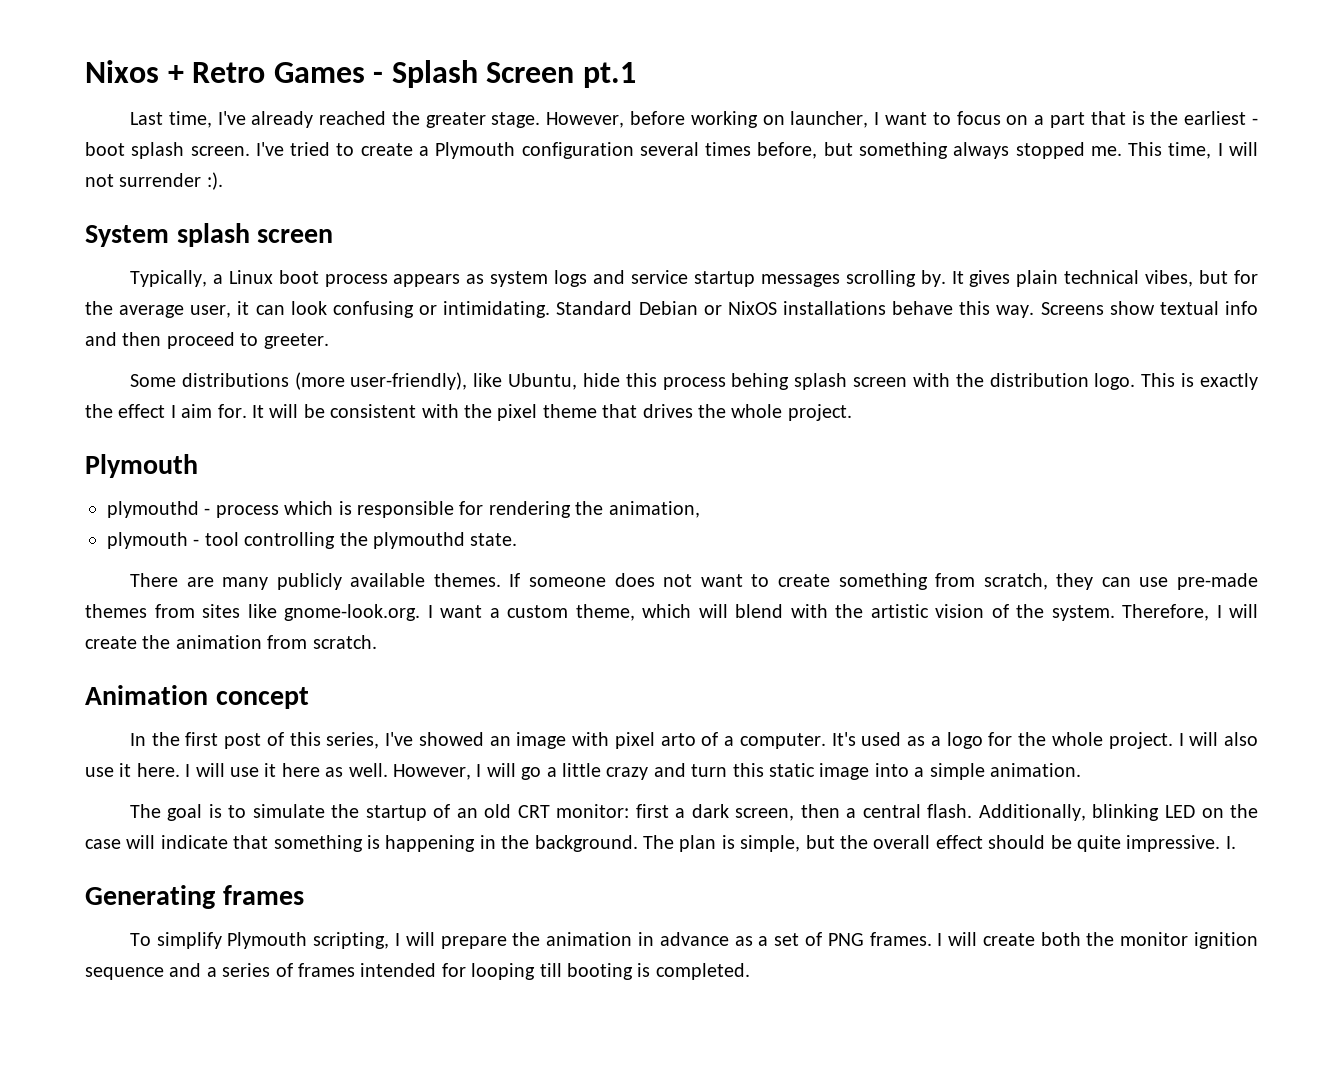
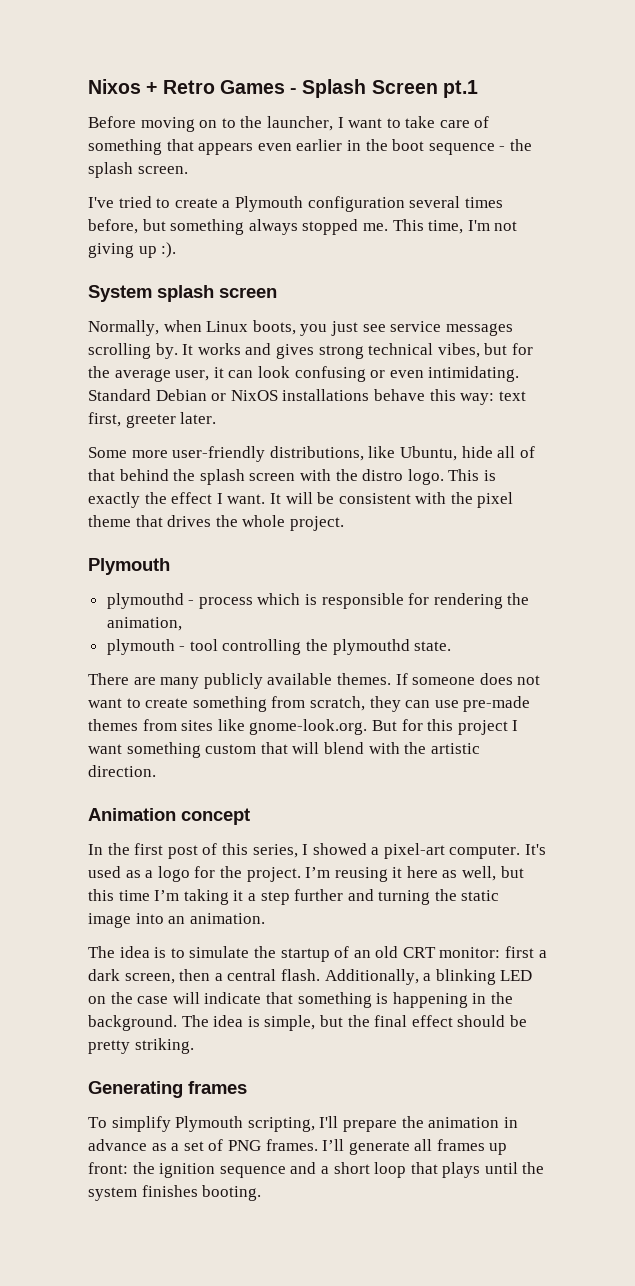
- Last time, I've already reached the greater stage. However, before working on launcher, I want to focus on a part that is the earliest - boot splash screen. I've tried to create a Plymouth configuration several times before, but something always stopped me.
+ Before moving on to the launcher, I want to take care of something that appears even earlier in the boot sequence - the splash screen.
+ I've tried to create a Plymouth configuration several times before, but something always stopped me.
- This time, I will not surrender :).
+ This time, I'm not giving up :).
- Typically, a Linux boot process appears as system logs and service startup messages scrolling by. It gives plain technical vibes, but for the average user, it can look confusing or intimidating.
+ Normally, when Linux boots, you just see service messages scrolling by. It works and gives strong technical vibes, but for the average user, it can look confusing or even intimidating.
- Standard Debian or NixOS installations behave this way. Screens show textual info and then proceed to greeter.
- Some distributions (more user-friendly), like Ubuntu, hide this process behing splash screen with the distribution logo.
+ Standard Debian or NixOS installations behave this way: text first, greeter later.
+ Some more user-friendly distributions, like Ubuntu, hide all of that behind the splash screen with the distro logo.
- This is exactly the effect I aim for.
+ This is exactly the effect I want.
- If someone does not want to create something from scratch, they can use pre-made themes from sites like gnome-look.org. I want a custom theme, which will blend with the artistic vision of the system. Therefore, I will create the animation from scratch.
+ If someone does not want to create something from scratch, they can use pre-made themes from sites like gnome-look.org. But for this project I want something custom that will blend with the artistic direction.
- In the first post of this series, I've showed an image with pixel arto of a computer.
+ In the first post of this series, I showed a pixel-art computer.
- It's used as a logo for the whole project. I will also use it here. I will use it here as well. However, I will go a little crazy and turn this static image into a simple animation.
+ It's used as a logo for the project. I’m reusing it here as well, but this time I’m taking it a step further and turning the static image into an animation.
- The goal is to simulate the startup of an old CRT monitor: first a dark screen, then a central flash.
+ The idea is to simulate the startup of an old CRT monitor: first a dark screen, then a central flash.
- Additionally, blinking LED on the case will indicate that something is happening in the background.
+ Additionally, a blinking LED on the case will indicate that something is happening in the background.
- The plan is simple, but the overall effect should be quite impressive. I.
+ The idea is simple, but the final effect should be pretty striking.
- To simplify Plymouth scripting, I will prepare the animation in advance as a set of PNG frames.
+ To simplify Plymouth scripting, I'll prepare the animation in advance as a set of PNG frames.
- I will create both the monitor ignition sequence and a series of frames intended for looping till booting is completed.
+ I’ll generate all frames up front: the ignition sequence and a short loop that plays until the system finishes booting.

